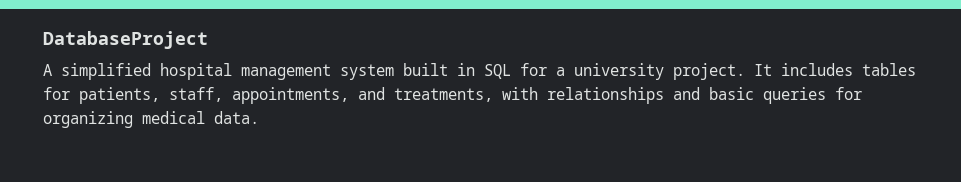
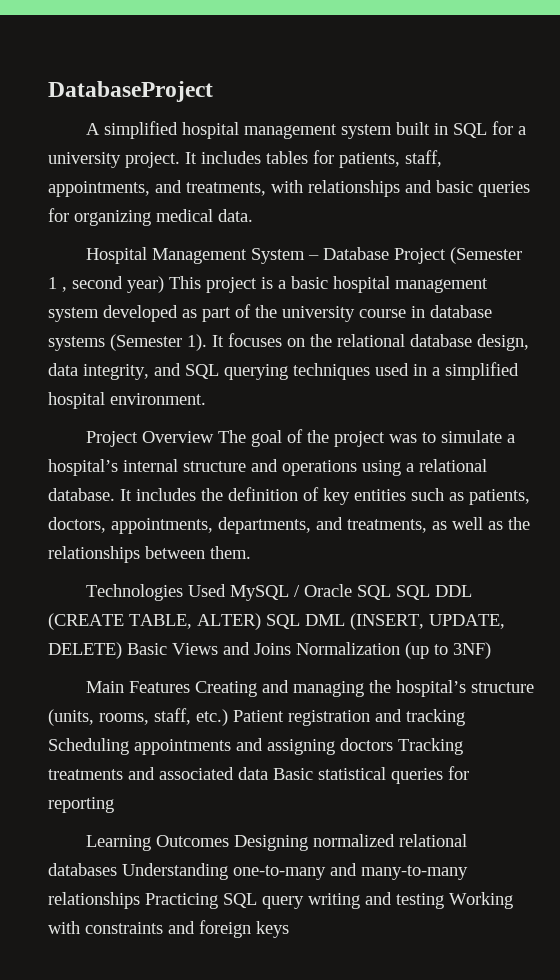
+ Hospital Management System – Database Project (Semester 1 , second year) This project is a basic hospital management system developed as part of the university course in database systems (Semester 1). It focuses on the relational database design, data integrity, and SQL querying techniques used in a simplified hospital environment.
+ Project Overview The goal of the project was to simulate a hospital’s internal structure and operations using a relational database. It includes the definition of key entities such as patients, doctors, appointments, departments, and treatments, as well as the relationships between them.
+ Technologies Used MySQL / Oracle SQL SQL DDL (CREATE TABLE, ALTER) SQL DML (INSERT, UPDATE, DELETE) Basic Views and Joins Normalization (up to 3NF)
+ Main Features Creating and managing the hospital’s structure (units, rooms, staff, etc.) Patient registration and tracking Scheduling appointments and assigning doctors Tracking treatments and associated data Basic statistical queries for reporting
+ Learning Outcomes Designing normalized relational databases Understanding one-to-many and many-to-many relationships Practicing SQL query writing and testing Working with constraints and foreign keys

